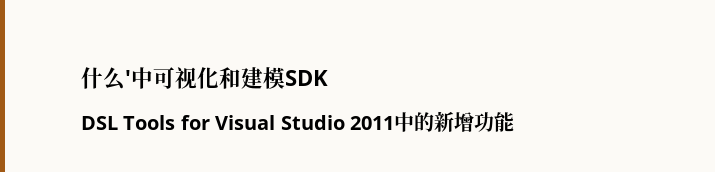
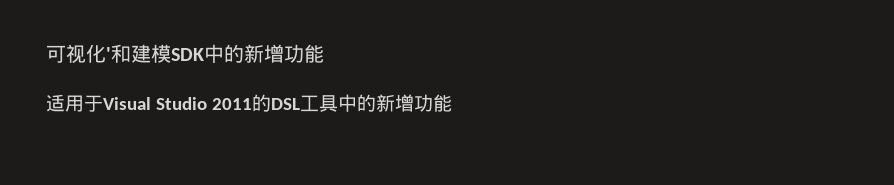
- 什么'中可视化和建模SDK
- DSL Tools for Visual Studio 2011中的新增功能
+ 可视化'和建模SDK中的新增功能
+ 适用于Visual Studio 2011的DSL工具中的新增功能

